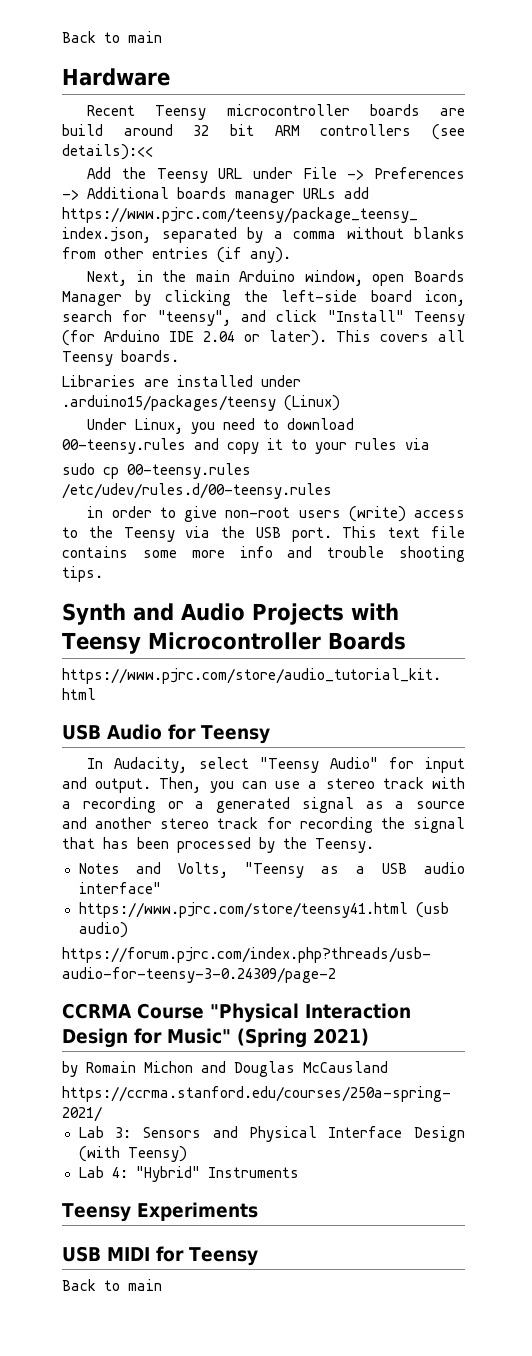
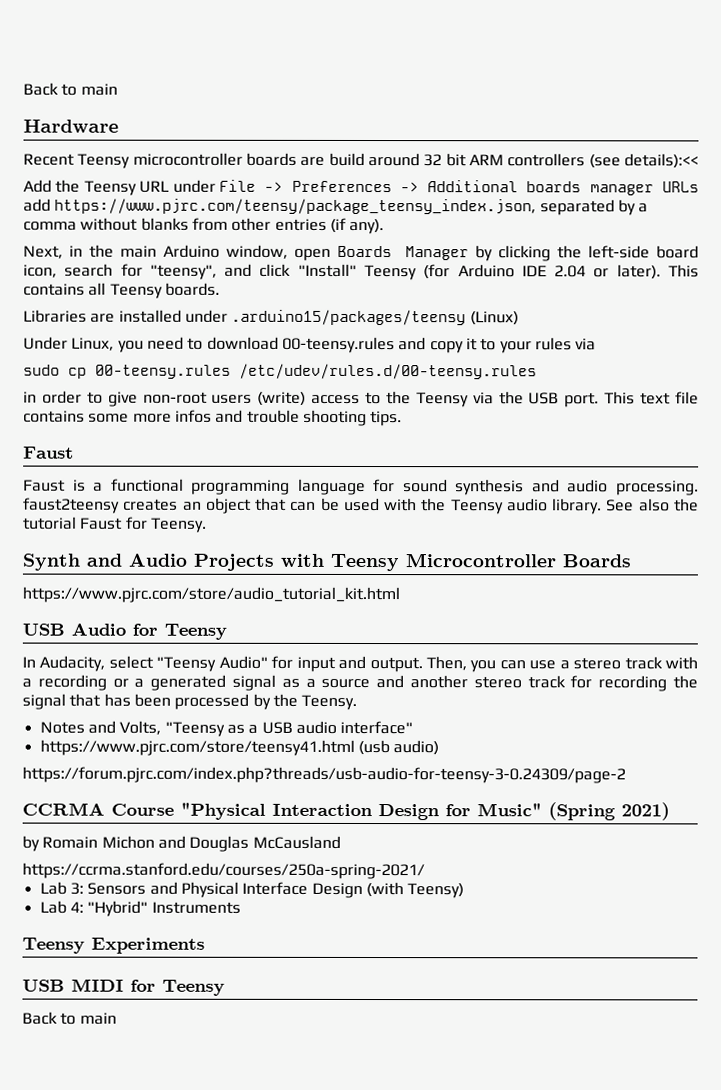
- This covers all Teensy boards.
+ This contains all Teensy boards.
- This text file contains some more info and trouble shooting tips.
+ This text file contains some more infos and trouble shooting tips.
+ Faust
+ Faust is a functional programming language for sound synthesis and audio processing. faust2teensy creates an object that can be used with the Teensy audio library. See also the tutorial Faust for Teensy.

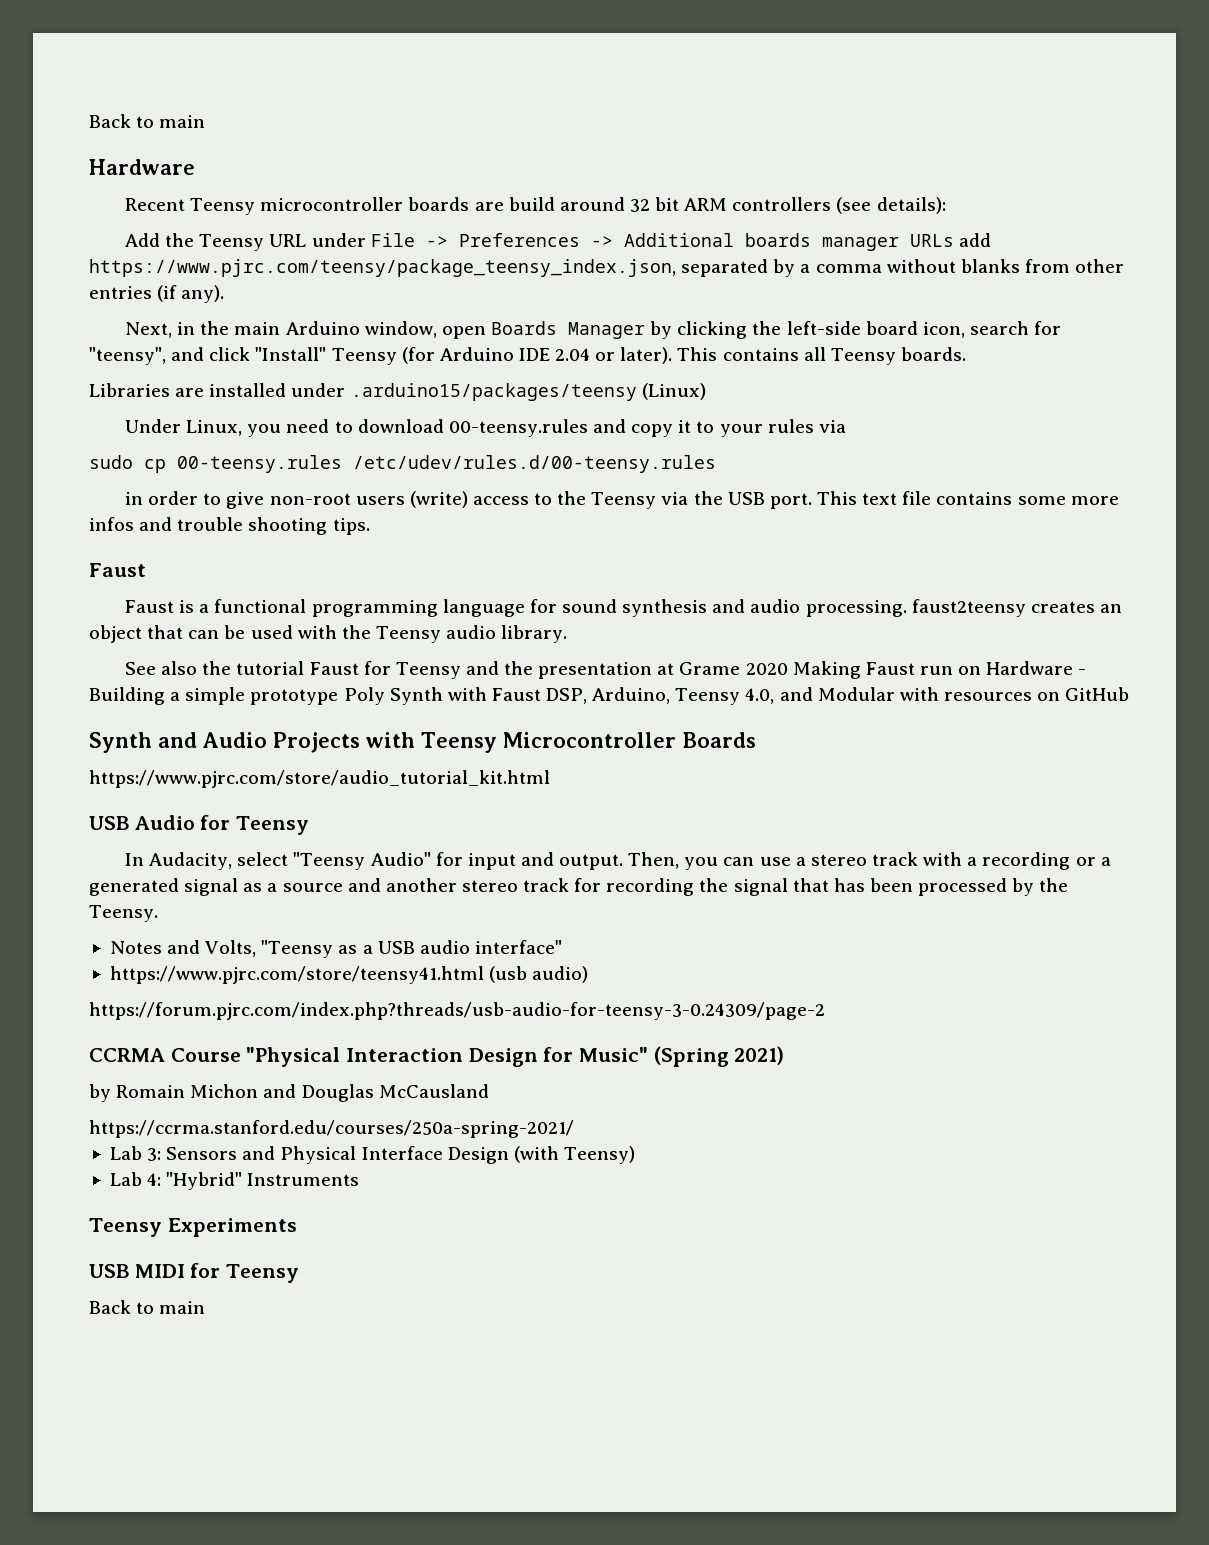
- Recent Teensy microcontroller boards are build around 32 bit ARM controllers (see details):<<
+ Recent Teensy microcontroller boards are build around 32 bit ARM controllers (see details):
- Faust is a functional programming language for sound synthesis and audio processing. faust2teensy creates an object that can be used with the Teensy audio library. See also the tutorial Faust for Teensy.
+ Faust is a functional programming language for sound synthesis and audio processing. faust2teensy creates an object that can be used with the Teensy audio library.
+ See also the tutorial Faust for Teensy and the presentation at Grame 2020 Making Faust run on Hardware - Building a simple prototype Poly Synth with Faust DSP, Arduino, Teensy 4.0, and Modular with resources on GitHub

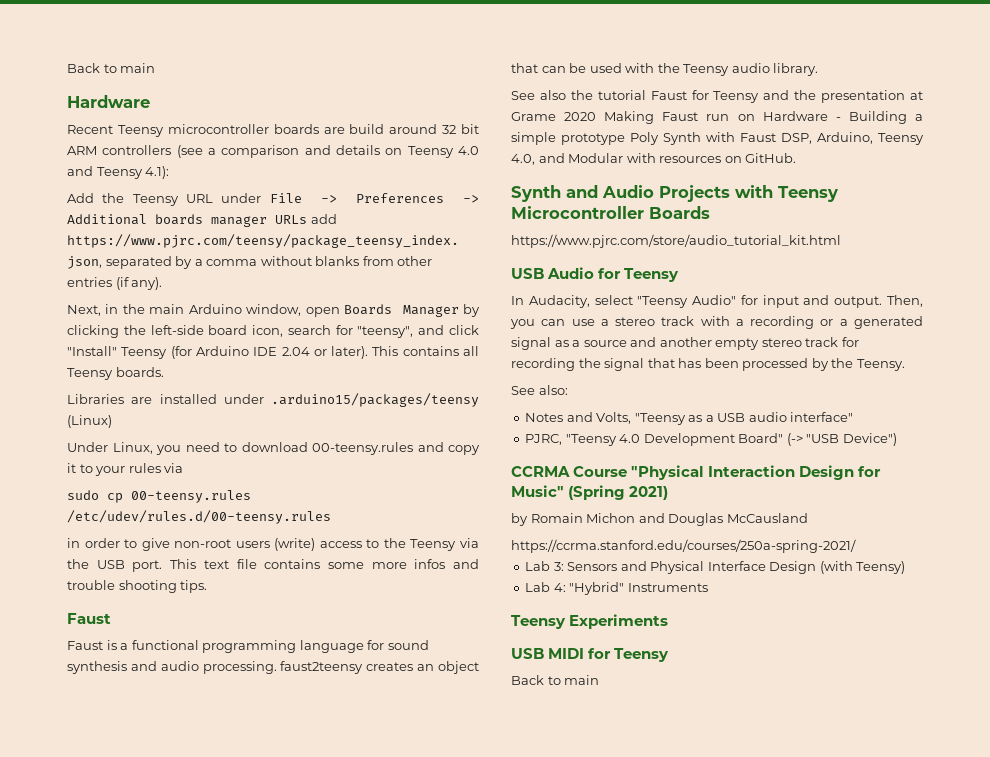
- Recent Teensy microcontroller boards are build around 32 bit ARM controllers (see details):
+ Recent Teensy microcontroller boards are build around 32 bit ARM controllers (see a comparison and details on Teensy 4.0 and Teensy 4.1):
- See also the tutorial Faust for Teensy and the presentation at Grame 2020 Making Faust run on Hardware - Building a simple prototype Poly Synth with Faust DSP, Arduino, Teensy 4.0, and Modular with resources on GitHub
+ See also the tutorial Faust for Teensy and the presentation at Grame 2020 Making Faust run on Hardware - Building a simple prototype Poly Synth with Faust DSP, Arduino, Teensy 4.0, and Modular with resources on GitHub.
- Then, you can use a stereo track with a recording or a generated signal as a source and another stereo track for recording the signal that has been processed by the Teensy.
+ Then, you can use a stereo track with a recording or a generated signal as a source and another empty stereo track for recording the signal that has been processed by the Teensy.
+ See also:
- https://www.pjrc.com/store/teensy41.html (usb audio)
- https://forum.pjrc.com/index.php?threads/usb-audio-for-teensy-3-0.24309/page-2
+ PJRC, "Teensy 4.0 Development Board" (-> "USB Device")

